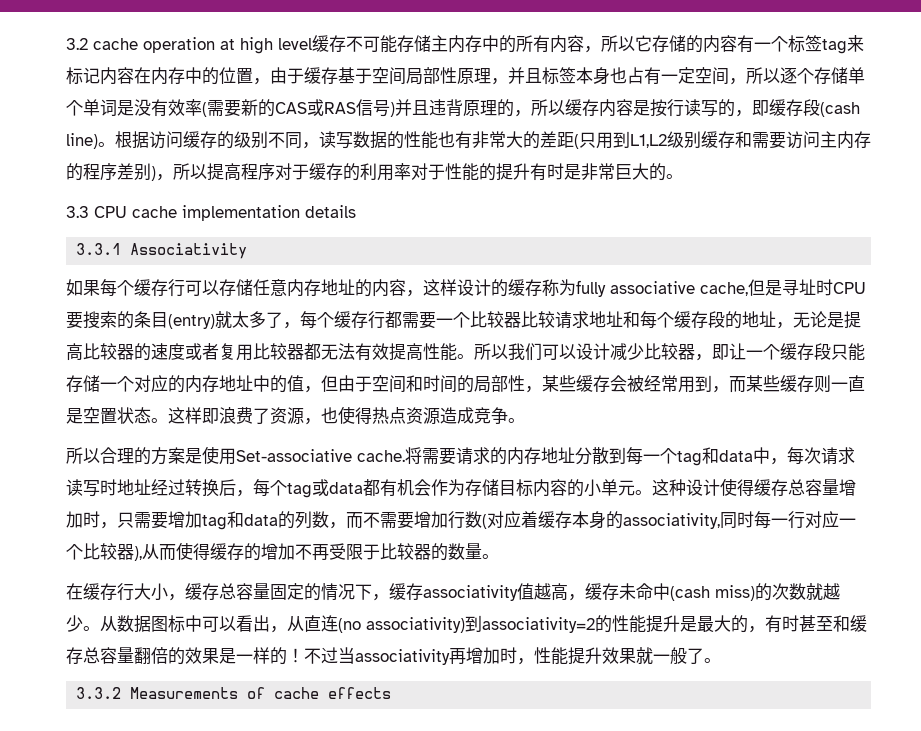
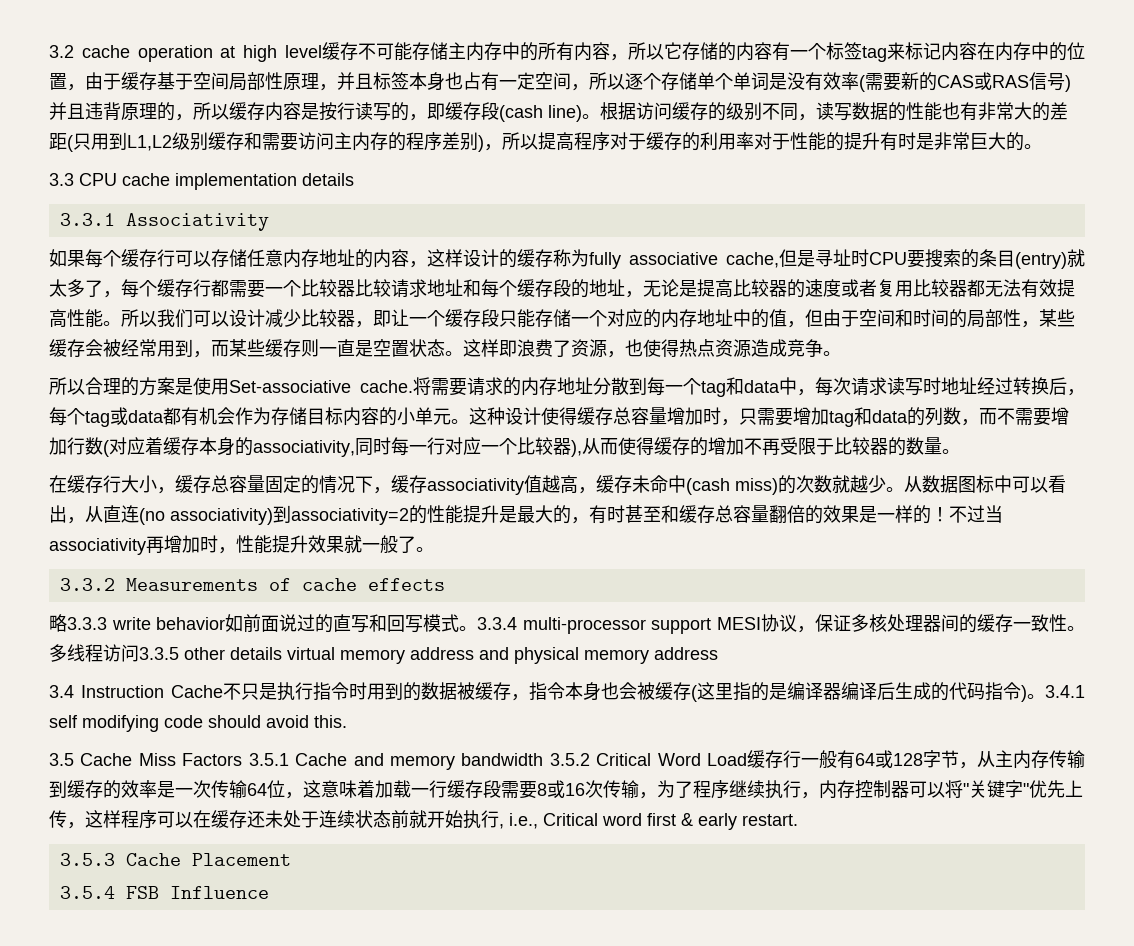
+ 略3.3.3 write behavior如前面说过的直写和回写模式。3.3.4 multi-processor support MESI协议，保证多核处理器间的缓存一致性。多线程访问3.3.5 other details virtual memory address and physical memory address
+ 3.4 Instruction Cache不只是执行指令时用到的数据被缓存，指令本身也会被缓存(这里指的是编译器编译后生成的代码指令)。3.4.1 self modifying code should avoid this.
+ 3.5 Cache Miss Factors 3.5.1 Cache and memory bandwidth 3.5.2 Critical Word Load缓存行一般有64或128字节，从主内存传输到缓存的效率是一次传输64位，这意味着加载一行缓存段需要8或16次传输，为了程序继续执行，内存控制器可以将"关键字"优先上传，这样程序可以在缓存还未处于连续状态前就开始执行, i.e., Critical word first & early restart.
+ 3.5.3 Cache Placement
+ 3.5.4 FSB Influence

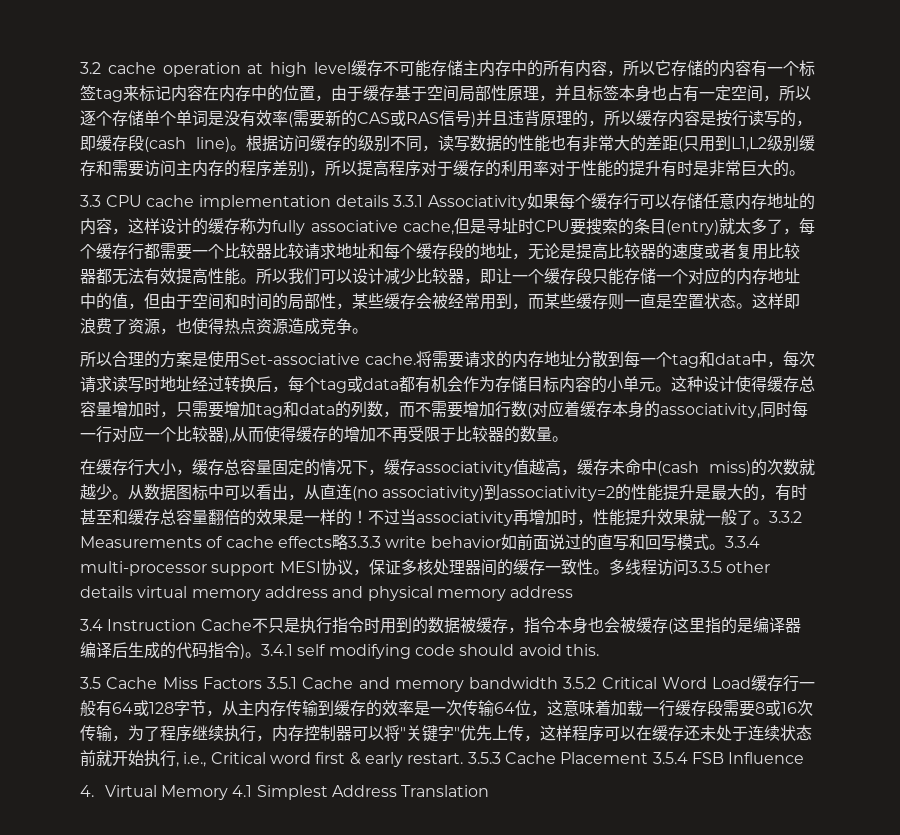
- 3.3 CPU cache implementation details
- 3.3.1 Associativity
- 如果每个缓存行可以存储任意内存地址的内容，这样设计的缓存称为fully associative cache,但是寻址时CPU要搜索的条目(entry)就太多了，每个缓存行都需要一个比较器比较请求地址和每个缓存段的地址，无论是提高比较器的速度或者复用比较器都无法有效提高性能。
+ 3.3 CPU cache implementation details 3.3.1 Associativity如果每个缓存行可以存储任意内存地址的内容，这样设计的缓存称为fully associative cache,但是寻址时CPU要搜索的条目(entry)就太多了，每个缓存行都需要一个比较器比较请求地址和每个缓存段的地址，无论是提高比较器的速度或者复用比较器都无法有效提高性能。
- 不过当associativity再增加时，性能提升效果就一般了。
- 3.3.2 Measurements of cache effects
- 略3.3.3 write behavior如前面说过的直写和回写模式。
+ 不过当associativity再增加时，性能提升效果就一般了。3.3.2 Measurements of cache effects略3.3.3 write behavior如前面说过的直写和回写模式。
- 3.5 Cache Miss Factors 3.5.1 Cache and memory bandwidth 3.5.2 Critical Word Load缓存行一般有64或128字节，从主内存传输到缓存的效率是一次传输64位，这意味着加载一行缓存段需要8或16次传输，为了程序继续执行，内存控制器可以将"关键字"优先上传，这样程序可以在缓存还未处于连续状态前就开始执行, i.e., Critical word first & early restart.
- 3.5.3 Cache Placement
- 3.5.4 FSB Influence
+ 3.5 Cache Miss Factors 3.5.1 Cache and memory bandwidth 3.5.2 Critical Word Load缓存行一般有64或128字节，从主内存传输到缓存的效率是一次传输64位，这意味着加载一行缓存段需要8或16次传输，为了程序继续执行，内存控制器可以将"关键字"优先上传，这样程序可以在缓存还未处于连续状态前就开始执行, i.e., Critical word first & early restart. 3.5.3 Cache Placement 3.5.4 FSB Influence
+ 4. Virtual Memory 4.1 Simplest Address Translation

